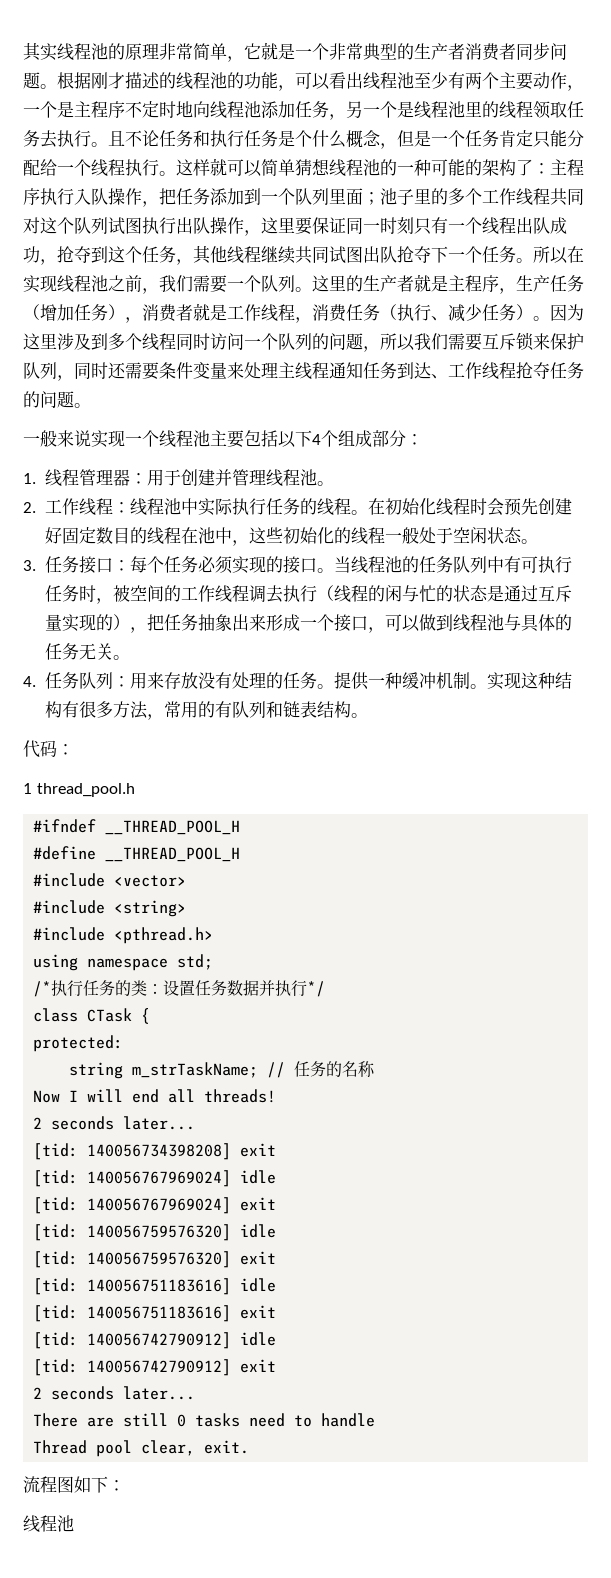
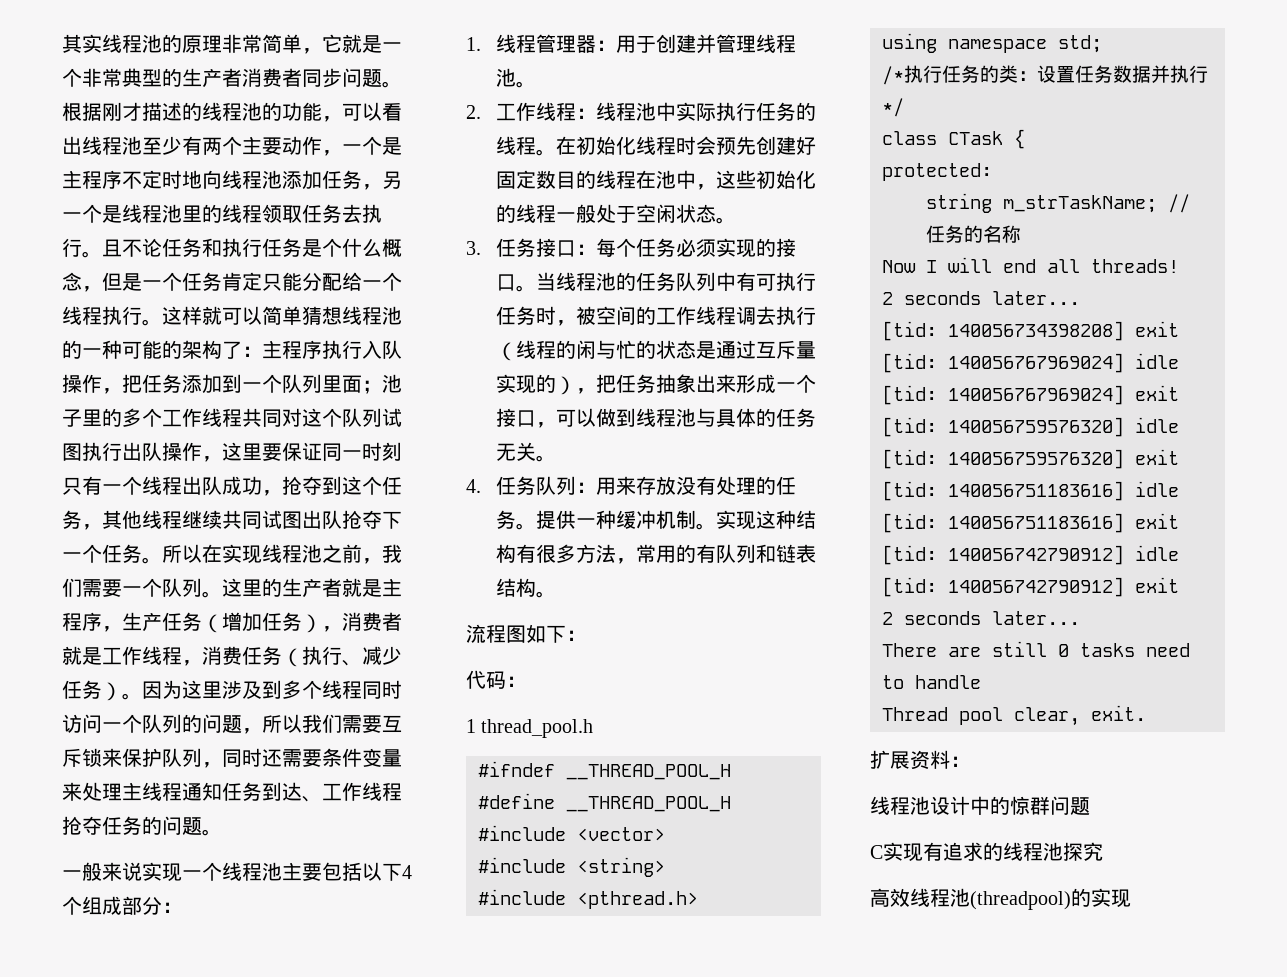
+ 流程图如下：
- 流程图如下：
- 线程池
+ 扩展资料：
+ 线程池设计中的惊群问题
+ C实现有追求的线程池探究
+ 高效线程池(threadpool)的实现

